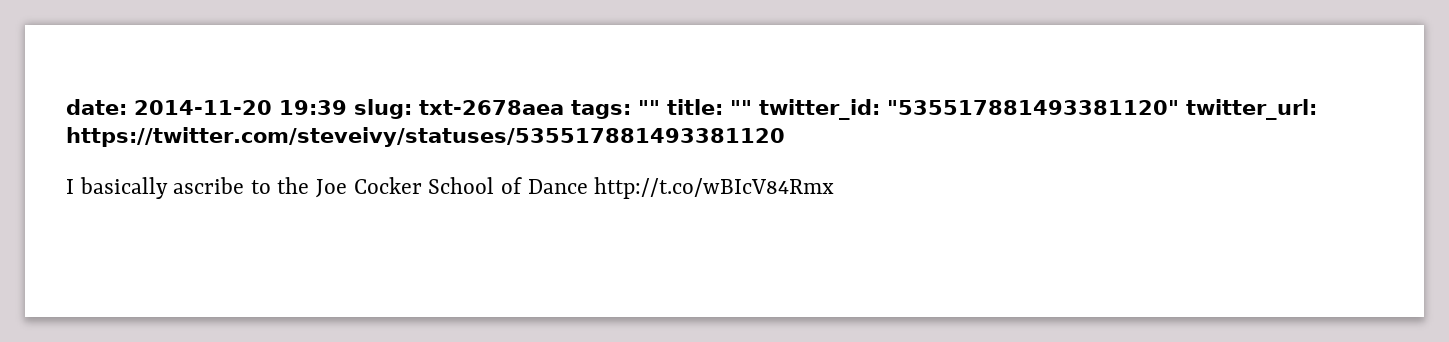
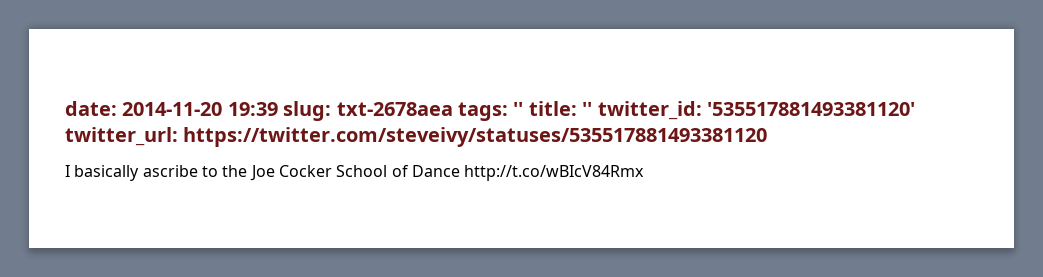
- date: 2014-11-20 19:39 slug: txt-2678aea tags: "" title: "" twitter_id: "535517881493381120" twitter_url: https://twitter.com/steveivy/statuses/535517881493381120
+ date: 2014-11-20 19:39 slug: txt-2678aea tags: '' title: '' twitter_id: '535517881493381120' twitter_url: https://twitter.com/steveivy/statuses/535517881493381120

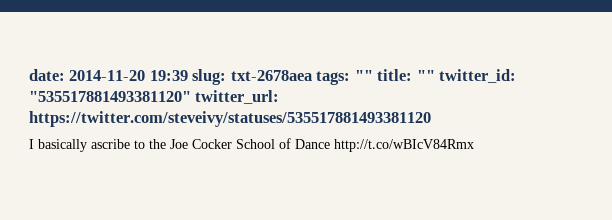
- date: 2014-11-20 19:39 slug: txt-2678aea tags: '' title: '' twitter_id: '535517881493381120' twitter_url: https://twitter.com/steveivy/statuses/535517881493381120
+ date: 2014-11-20 19:39 slug: txt-2678aea tags: "" title: "" twitter_id: "535517881493381120" twitter_url: https://twitter.com/steveivy/statuses/535517881493381120

